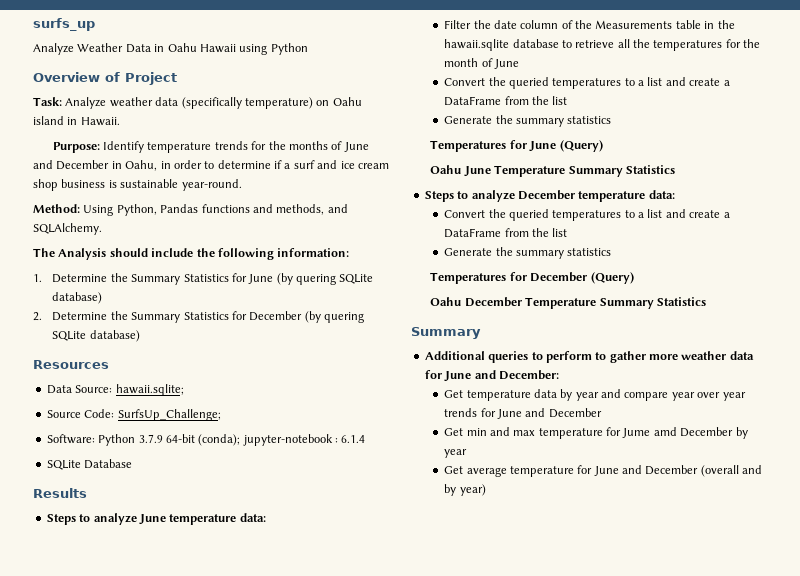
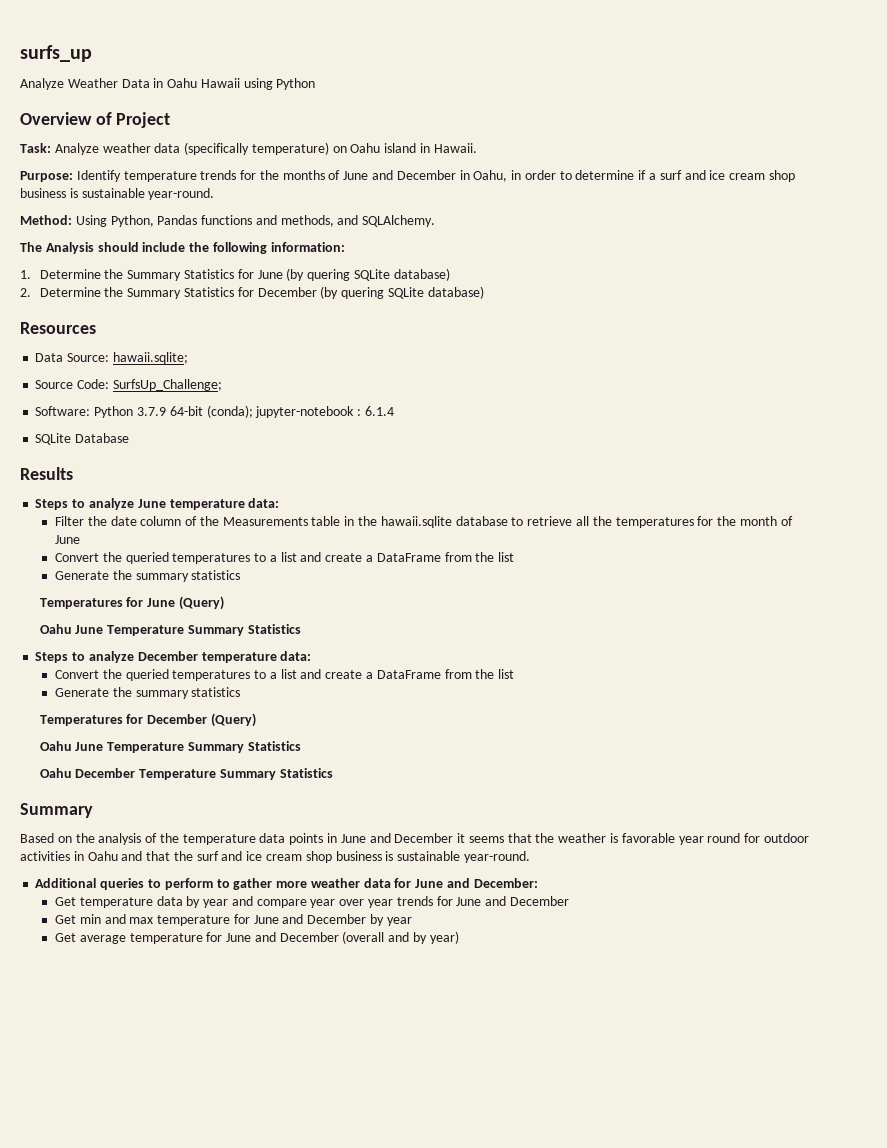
  Temperatures for December (Query)
+ Oahu June Temperature Summary Statistics
+ Based on the analysis of the temperature data points in June and December it seems that the weather is favorable year round for outdoor activities in Oahu and that the surf and ice cream shop business is sustainable year-round.
- Get min and max temperature for Jume amd December by year
+ Get min and max temperature for June and December by year

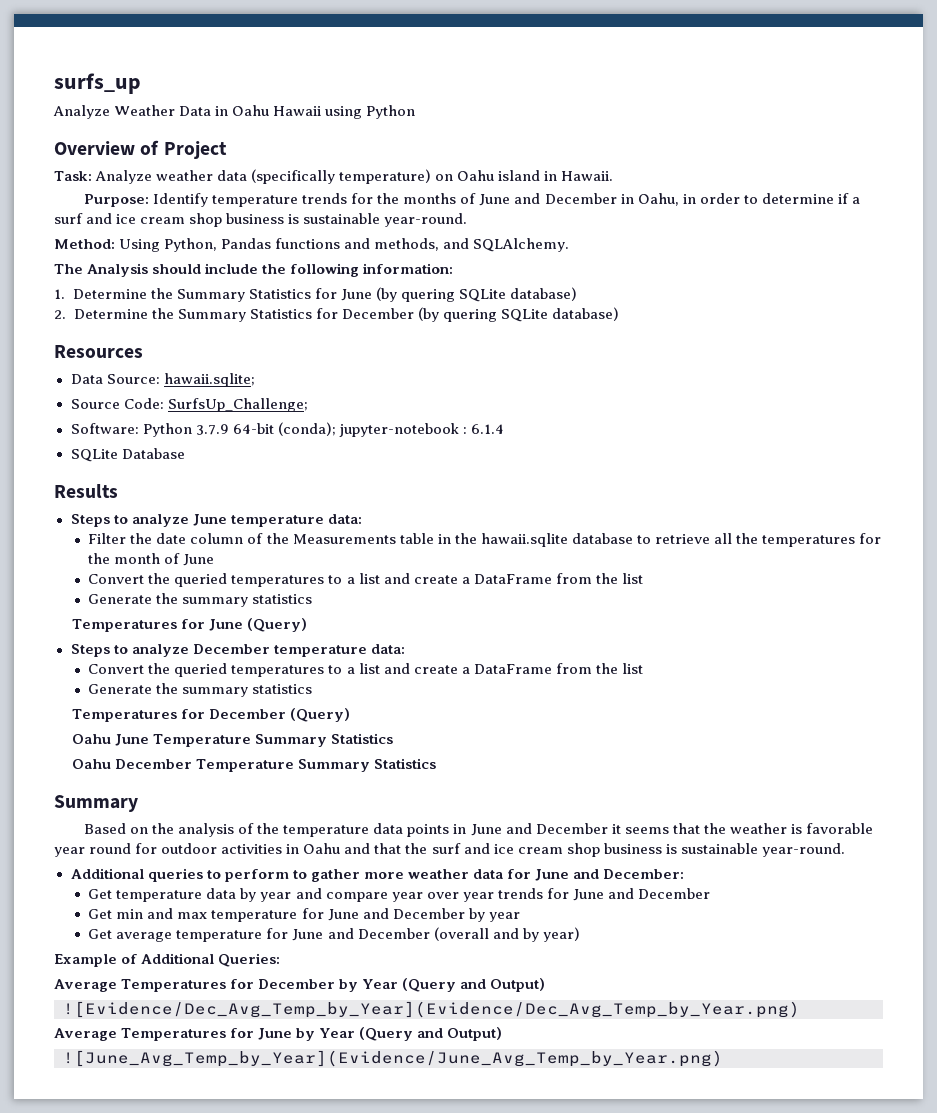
  Temperatures for June (Query)
- Oahu June Temperature Summary Statistics
+ Example of Additional Queries:
+ Average Temperatures for December by Year (Query and Output)
+ ![Evidence/Dec_Avg_Temp_by_Year](Evidence/Dec_Avg_Temp_by_Year.png)
+ Average Temperatures for June by Year (Query and Output)
+ ![June_Avg_Temp_by_Year](Evidence/June_Avg_Temp_by_Year.png)

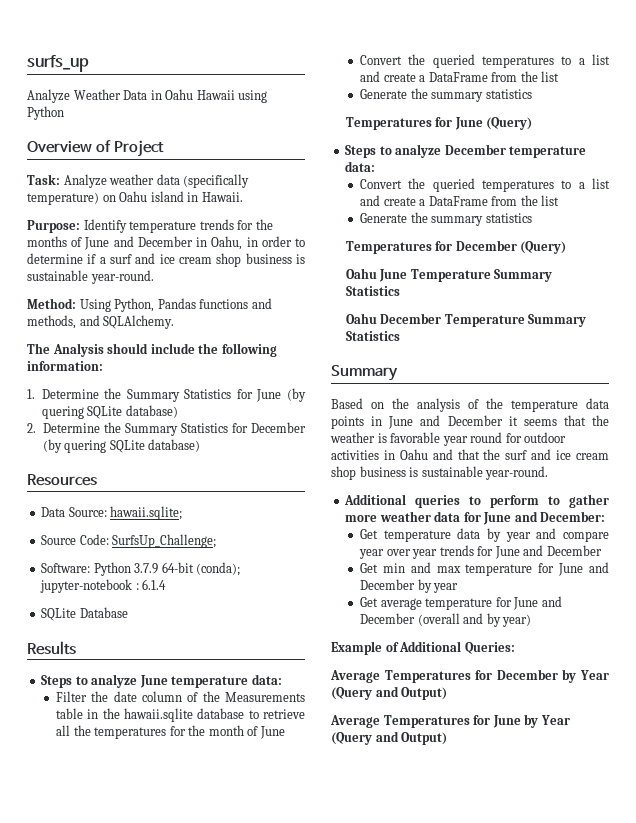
- ![Evidence/Dec_Avg_Temp_by_Year](Evidence/Dec_Avg_Temp_by_Year.png)
- ![June_Avg_Temp_by_Year](Evidence/June_Avg_Temp_by_Year.png)

